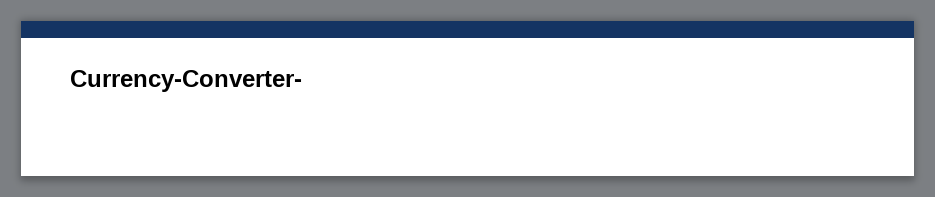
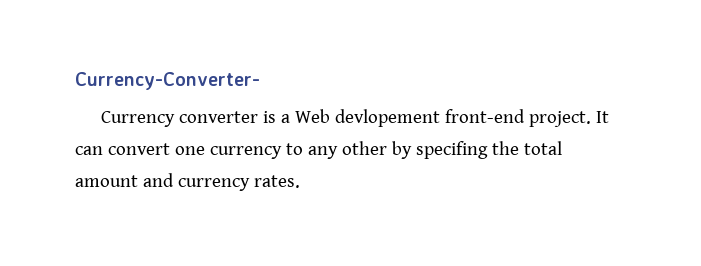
+ Currency converter is a Web devlopement front-end project. It can convert one currency to any other by specifing the total amount and currency rates.

